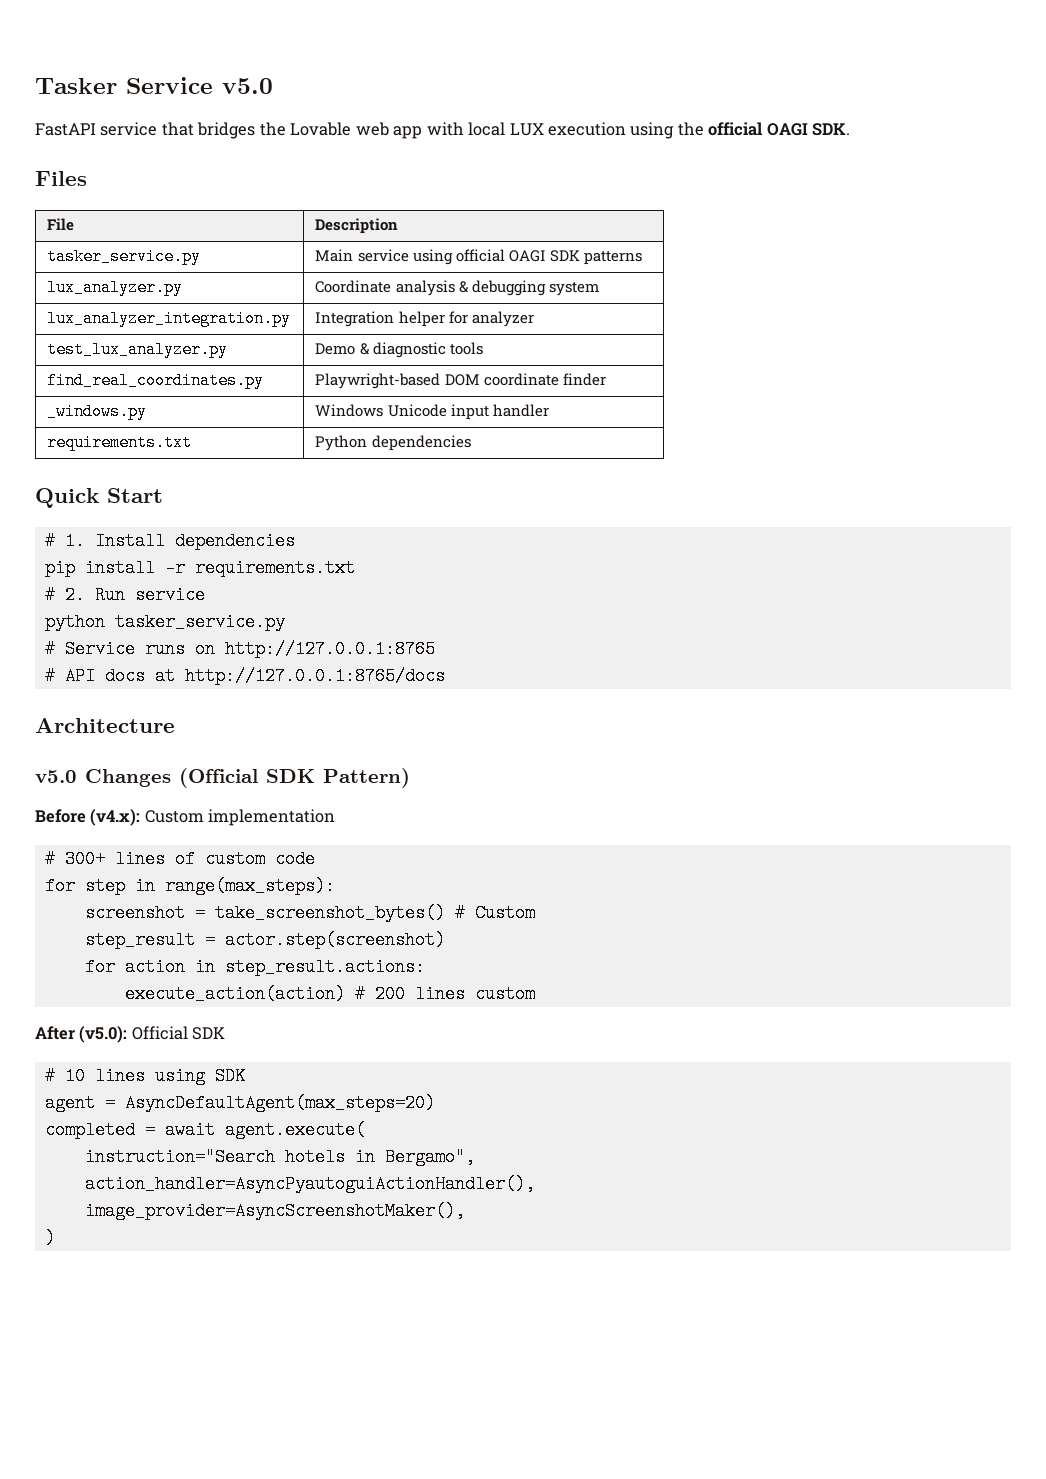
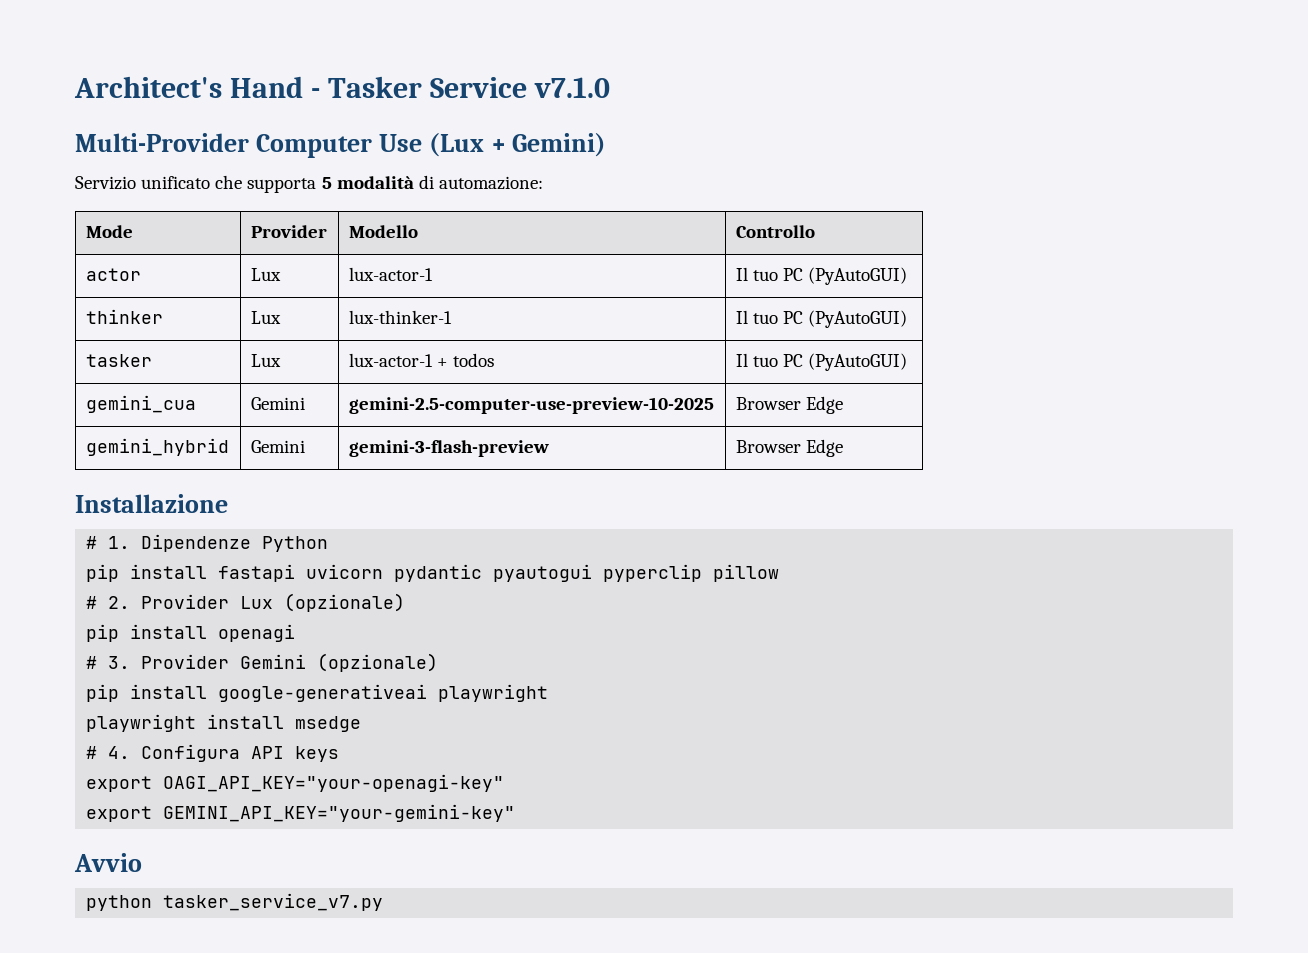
- Tasker Service v5.0
- FastAPI service that bridges the Lovable web app with local LUX execution using the official OAGI SDK.
- Files
- File | Description
- tasker_service.py | Main service using official OAGI SDK patterns
- lux_analyzer.py | Coordinate analysis & debugging system
- lux_analyzer_integration.py | Integration helper for analyzer
- test_lux_analyzer.py | Demo & diagnostic tools
- find_real_coordinates.py | Playwright-based DOM coordinate finder
- _windows.py | Windows Unicode input handler
- requirements.txt | Python dependencies
- Quick Start
+ Architect's Hand - Tasker Service v7.1.0
+ Multi-Provider Computer Use (Lux + Gemini)
+ Servizio unificato che supporta 5 modalità di automazione:
+ Mode | Provider | Modello | Controllo
+ actor | Lux | lux-actor-1 | Il tuo PC (PyAutoGUI)
+ thinker | Lux | lux-thinker-1 | Il tuo PC (PyAutoGUI)
+ tasker | Lux | lux-actor-1 + todos | Il tuo PC (PyAutoGUI)
+ gemini_cua | Gemini | gemini-2.5-computer-use-preview-10-2025 | Browser Edge
+ gemini_hybrid | Gemini | gemini-3-flash-preview | Browser Edge
+ Installazione
- # 1. Install dependencies
- pip install -r requirements.txt
- # 2. Run service
- python tasker_service.py
- # Service runs on http://127.0.0.1:8765
- # API docs at http://127.0.0.1:8765/docs
- Architecture
- v5.0 Changes (Official SDK Pattern)
- Before (v4.x): Custom implementation
- # 300+ lines of custom code
- for step in range(max_steps):
- screenshot = take_screenshot_bytes() # Custom
- step_result = actor.step(screenshot)
- for action in step_result.actions:
- execute_action(action) # 200 lines custom
- After (v5.0): Official SDK
- # 10 lines using SDK
- agent = AsyncDefaultAgent(max_steps=20)
- completed = await agent.execute(
- instruction="Search hotels in Bergamo",
- action_handler=AsyncPyautoguiActionHandler(),
- image_provider=AsyncScreenshotMaker(),
- )
+ # 1. Dipendenze Python
+ pip install fastapi uvicorn pydantic pyautogui pyperclip pillow
+ # 2. Provider Lux (opzionale)
+ pip install openagi
+ # 3. Provider Gemini (opzionale)
+ pip install google-generativeai playwright
+ playwright install msedge
+ # 4. Configura API keys
+ export OAGI_API_KEY="your-openagi-key"
+ export GEMINI_API_KEY="your-gemini-key"
+ Avvio
+ python tasker_service_v7.py

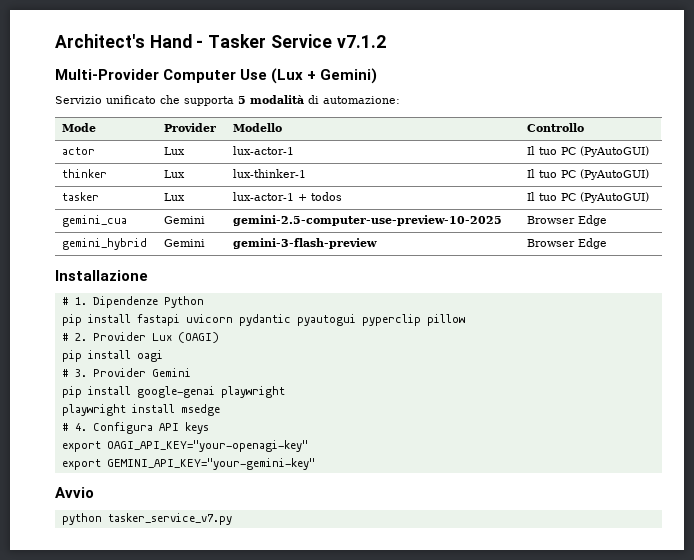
- Architect's Hand - Tasker Service v7.1.0
+ Architect's Hand - Tasker Service v7.1.2
- # 2. Provider Lux (opzionale)
- pip install openagi
+ # 2. Provider Lux (OAGI)
+ pip install oagi
- # 3. Provider Gemini (opzionale)
- pip install google-generativeai playwright
+ # 3. Provider Gemini
+ pip install google-genai playwright

